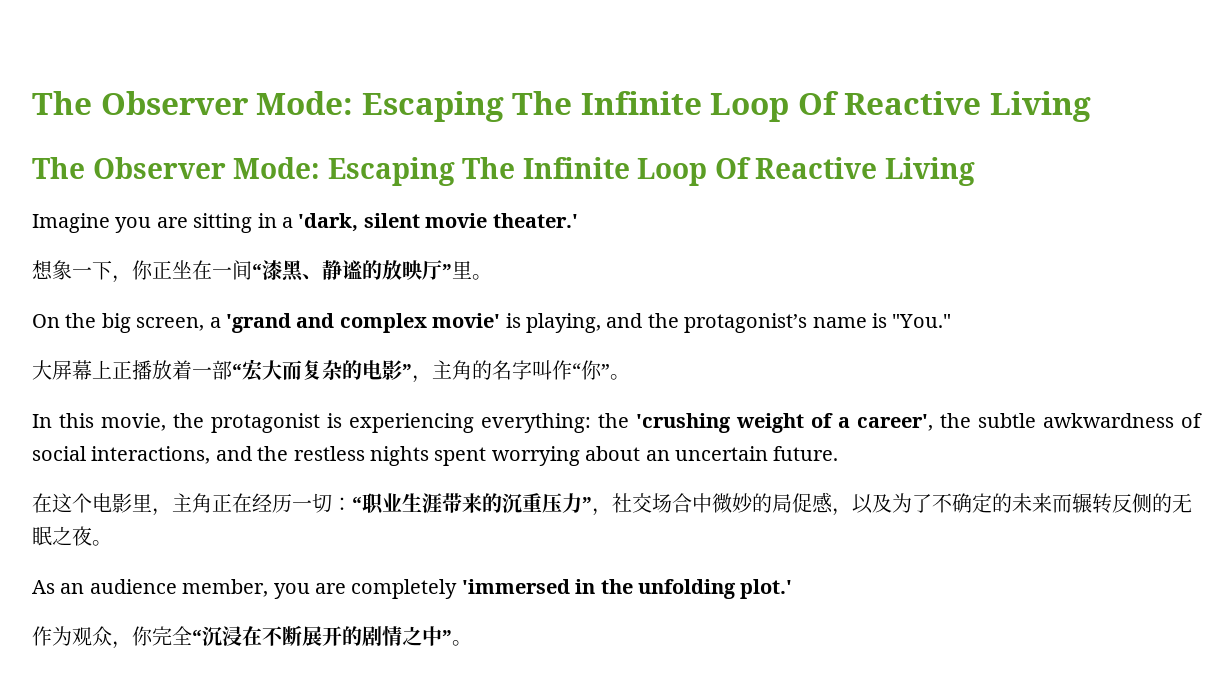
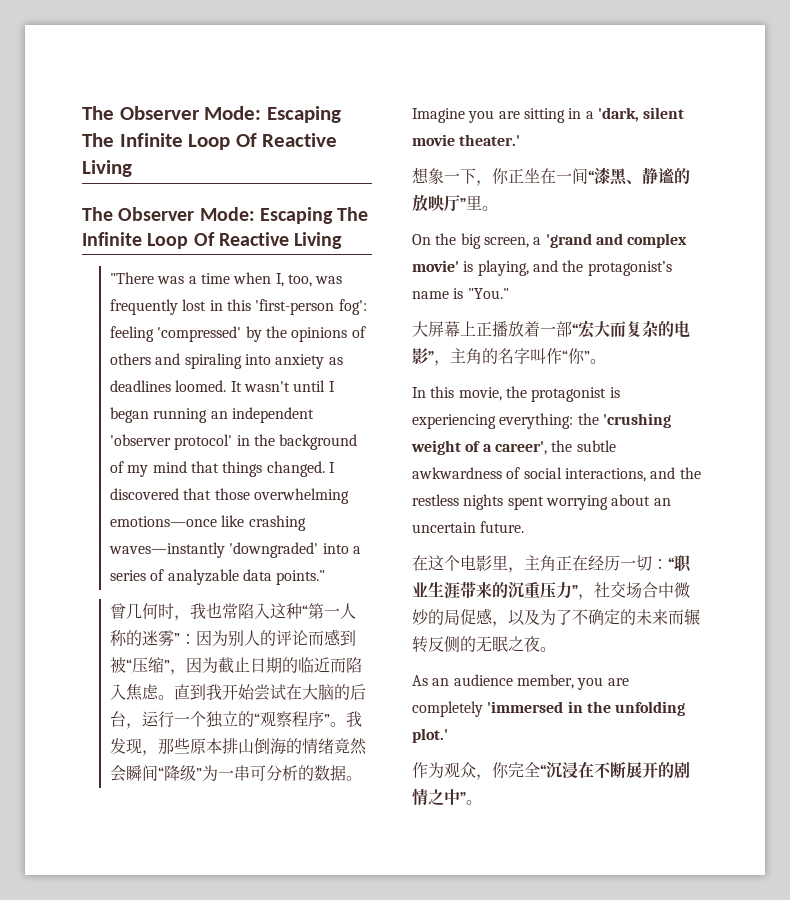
+ "There was a time when I, too, was frequently lost in this 'first-person fog': feeling 'compressed' by the opinions of others and spiraling into anxiety as deadlines loomed. It wasn't until I began running an independent 'observer protocol' in the background of my mind that things changed. I discovered that those overwhelming emotions—once like crashing waves—instantly 'downgraded' into a series of analyzable data points."
+ 曾几何时，我也常陷入这种“第一人称的迷雾”：因为别人的评论而感到被“压缩”，因为截止日期的临近而陷入焦虑。直到我开始尝试在大脑的后台，运行一个独立的“观察程序”。我发现，那些原本排山倒海的情绪竟然会瞬间“降级”为一串可分析的数据。

